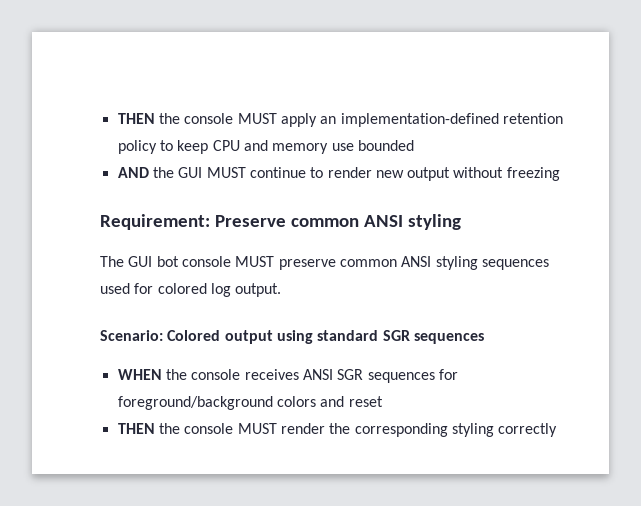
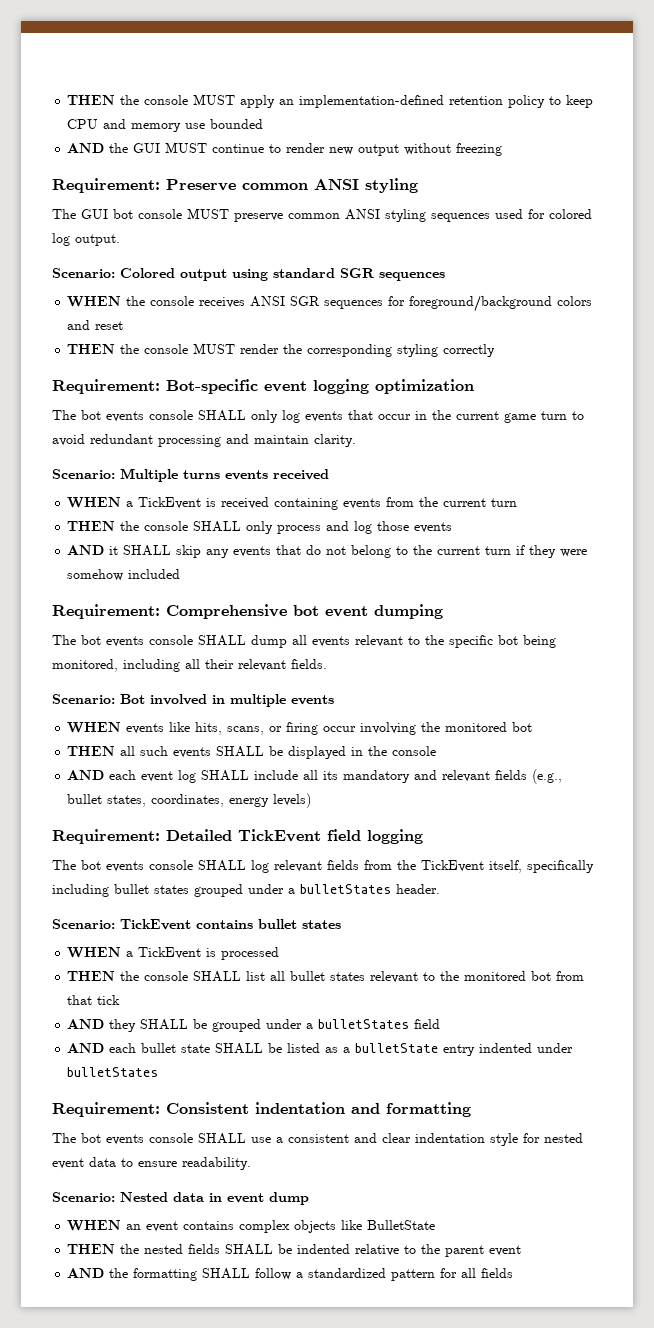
+ Requirement: Bot-specific event logging optimization
+ The bot events console SHALL only log events that occur in the current game turn to avoid redundant processing and maintain clarity.
+ Scenario: Multiple turns events received
+ WHEN a TickEvent is received containing events from the current turn
+ THEN the console SHALL only process and log those events
+ AND it SHALL skip any events that do not belong to the current turn if they were somehow included
+ Requirement: Comprehensive bot event dumping
+ The bot events console SHALL dump all events relevant to the specific bot being monitored, including all their relevant fields.
+ Scenario: Bot involved in multiple events
+ WHEN events like hits, scans, or firing occur involving the monitored bot
+ THEN all such events SHALL be displayed in the console
+ AND each event log SHALL include all its mandatory and relevant fields (e.g., bullet states, coordinates, energy levels)
+ Requirement: Detailed TickEvent field logging
+ The bot events console SHALL log relevant fields from the TickEvent itself, specifically including bullet states grouped under a bulletStates header.
+ Scenario: TickEvent contains bullet states
+ WHEN a TickEvent is processed
+ THEN the console SHALL list all bullet states relevant to the monitored bot from that tick
+ AND they SHALL be grouped under a bulletStates field
+ AND each bullet state SHALL be listed as a bulletState entry indented under bulletStates
+ Requirement: Consistent indentation and formatting
+ The bot events console SHALL use a consistent and clear indentation style for nested event data to ensure readability.
+ Scenario: Nested data in event dump
+ WHEN an event contains complex objects like BulletState
+ THEN the nested fields SHALL be indented relative to the parent event
+ AND the formatting SHALL follow a standardized pattern for all fields

